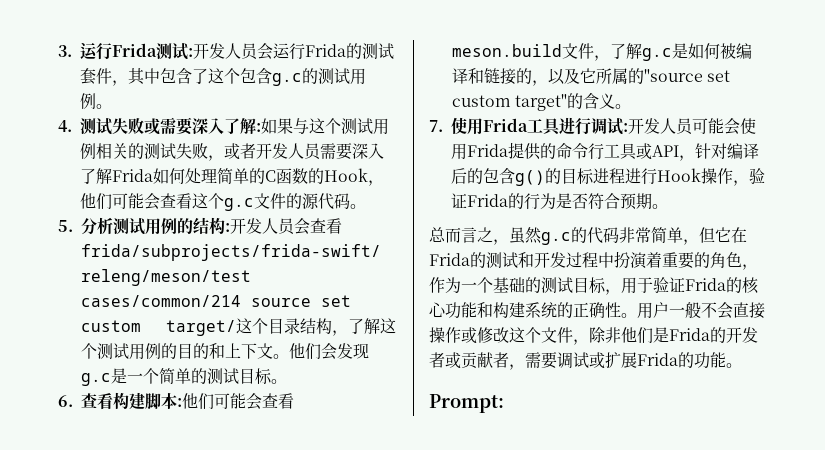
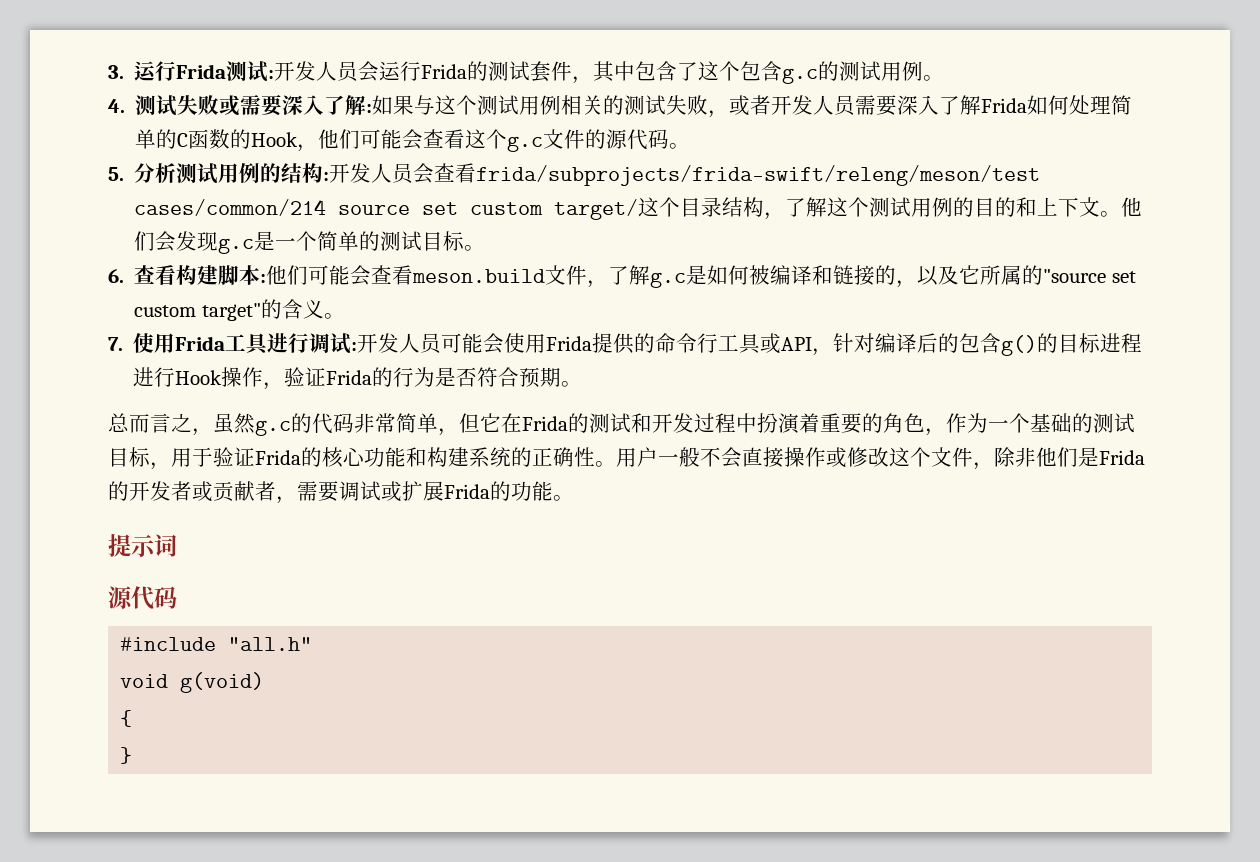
- Prompt:
+ 提示词
+ 源代码
+ #include "all.h"
+ void g(void)
+ {
+ }

